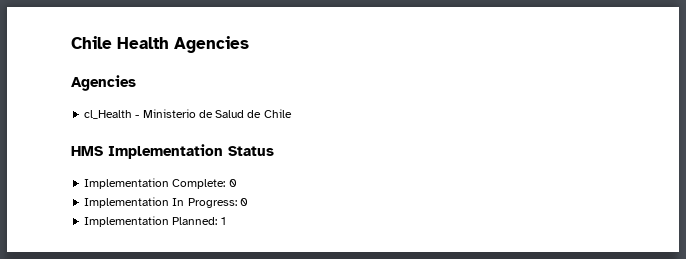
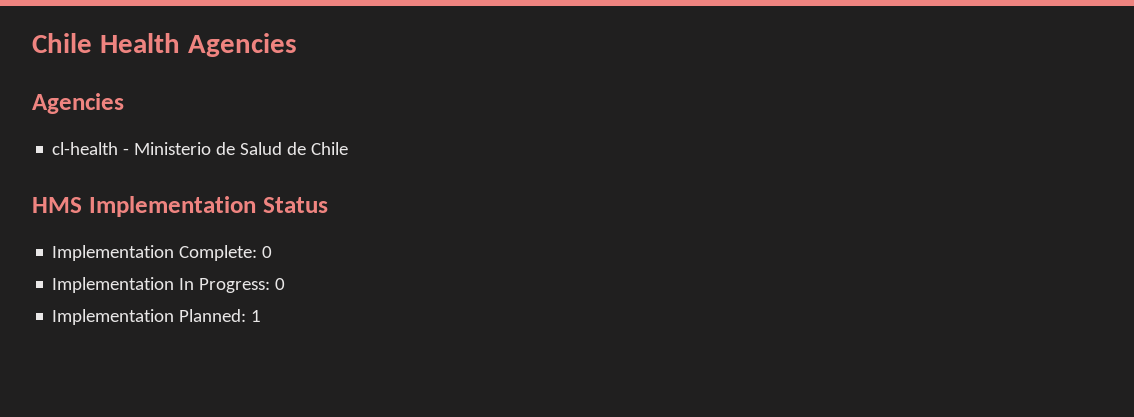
- cl_Health - Ministerio de Salud de Chile
+ cl-health - Ministerio de Salud de Chile

